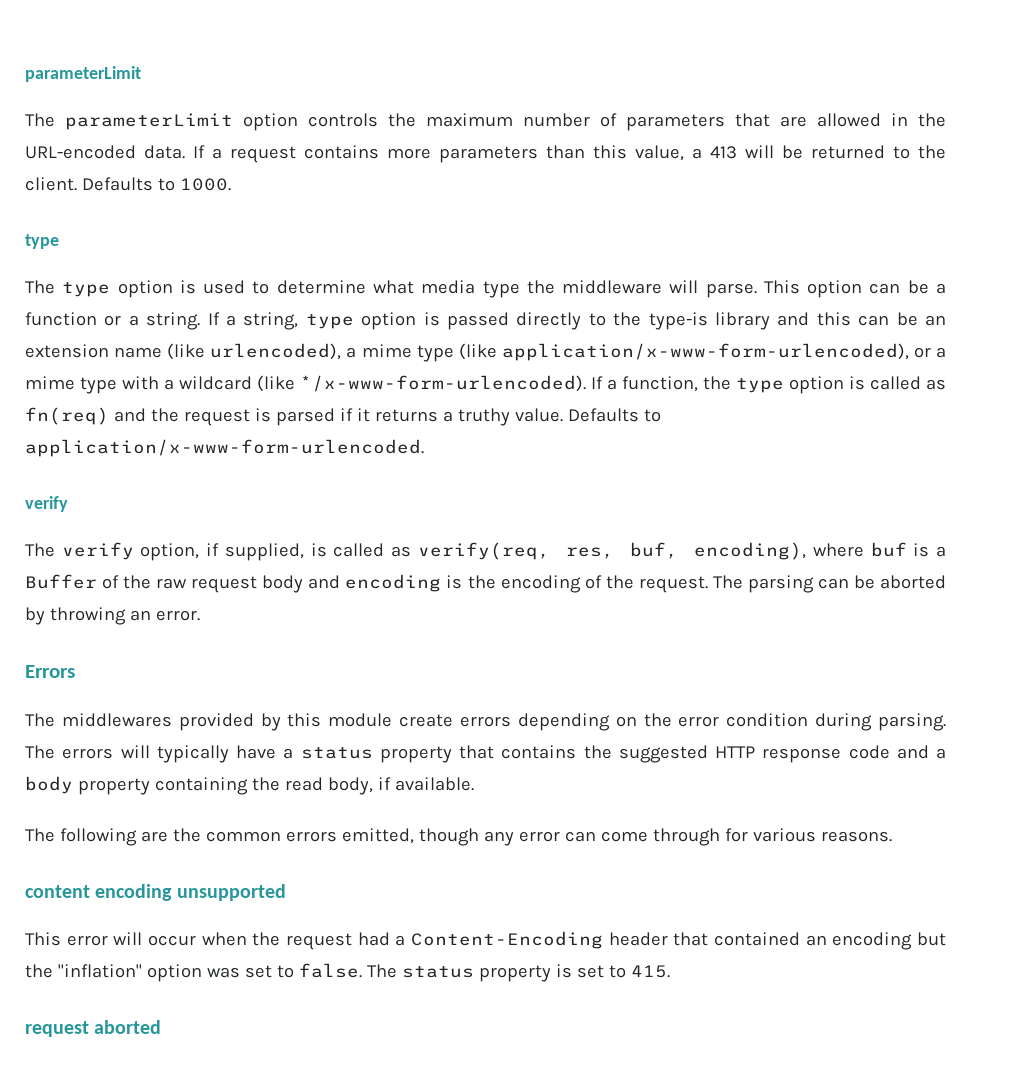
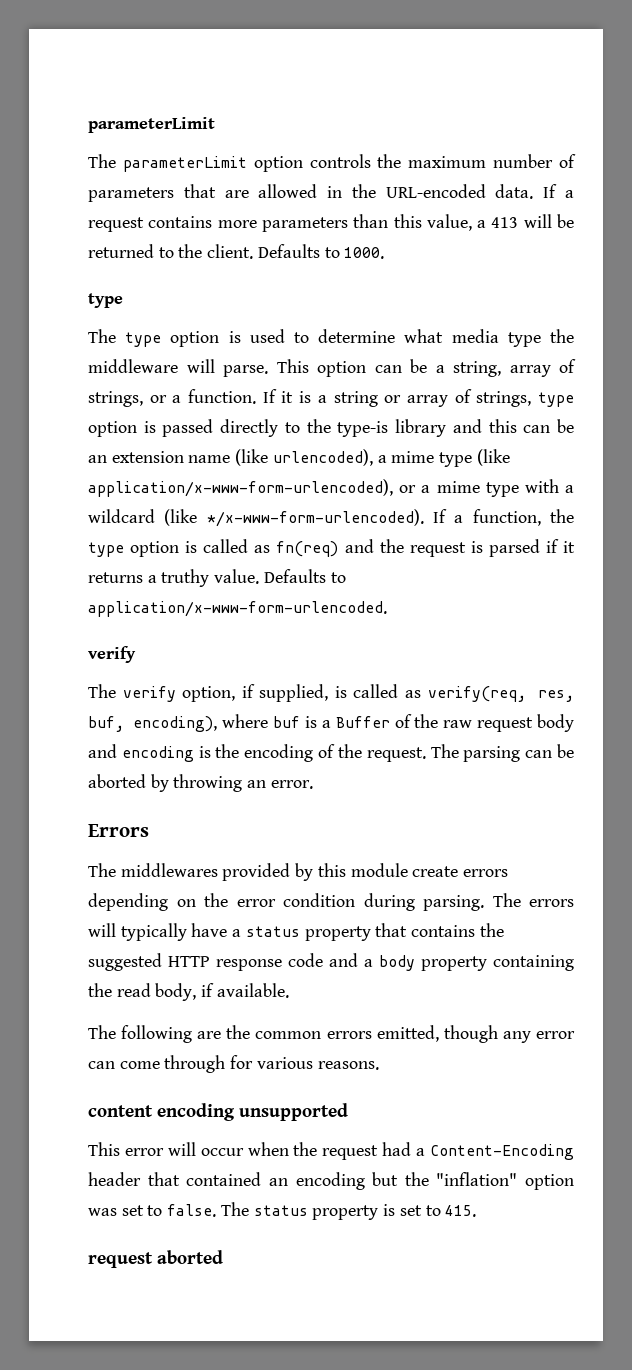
- This option can be a function or a string. If a string, type option is passed directly to the type-is library and this can be an extension name (like urlencoded), a mime type (like application/x-www-form-urlencoded), or a mime type with a wildcard (like */x-www-form-urlencoded).
+ This option can be a string, array of strings, or a function. If it is a string or array of strings, type option is passed directly to the type-is library and this can be an extension name (like urlencoded), a mime type (like application/x-www-form-urlencoded), or a mime type with a wildcard (like */x-www-form-urlencoded).

